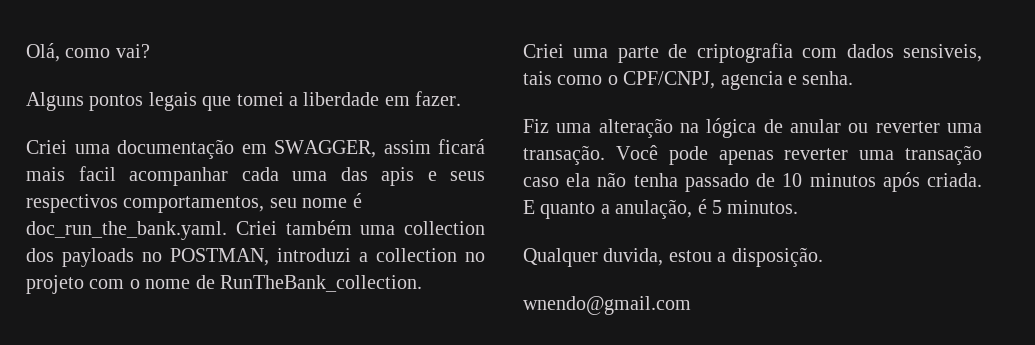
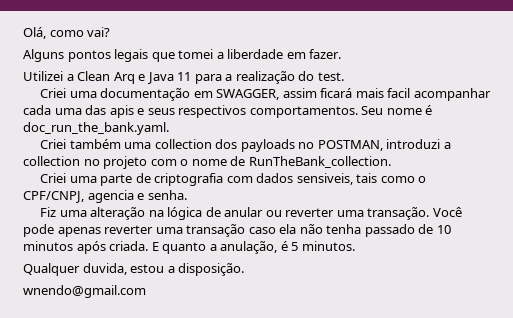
+ Utilizei a Clean Arq e Java 11 para a realização do test.
- Criei uma documentação em SWAGGER, assim ficará mais facil acompanhar cada uma das apis e seus respectivos comportamentos, seu nome é doc_run_the_bank.yaml. Criei também uma collection dos payloads no POSTMAN, introduzi a collection no projeto com o nome de RunTheBank_collection.
+ Criei uma documentação em SWAGGER, assim ficará mais facil acompanhar cada uma das apis e seus respectivos comportamentos. Seu nome é doc_run_the_bank.yaml.
+ Criei também uma collection dos payloads no POSTMAN, introduzi a collection no projeto com o nome de RunTheBank_collection.

